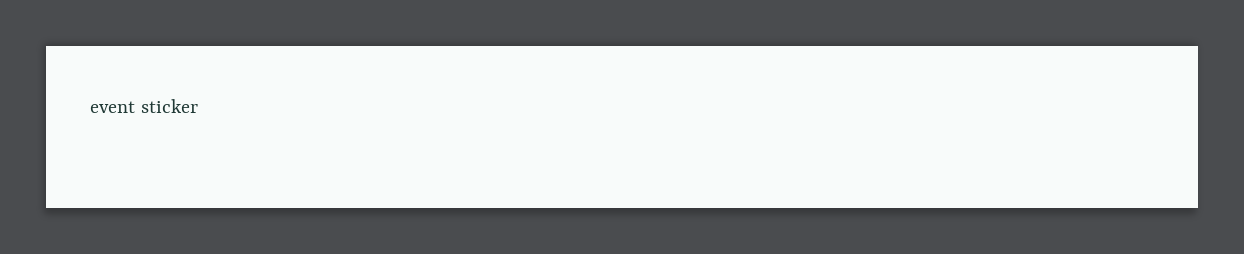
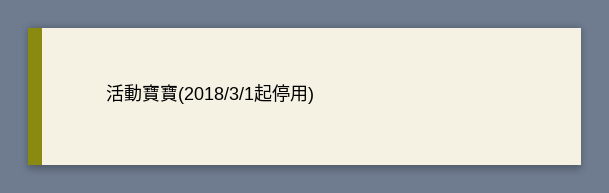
- event sticker
+ 活動寶寶(2018/3/1起停用)

